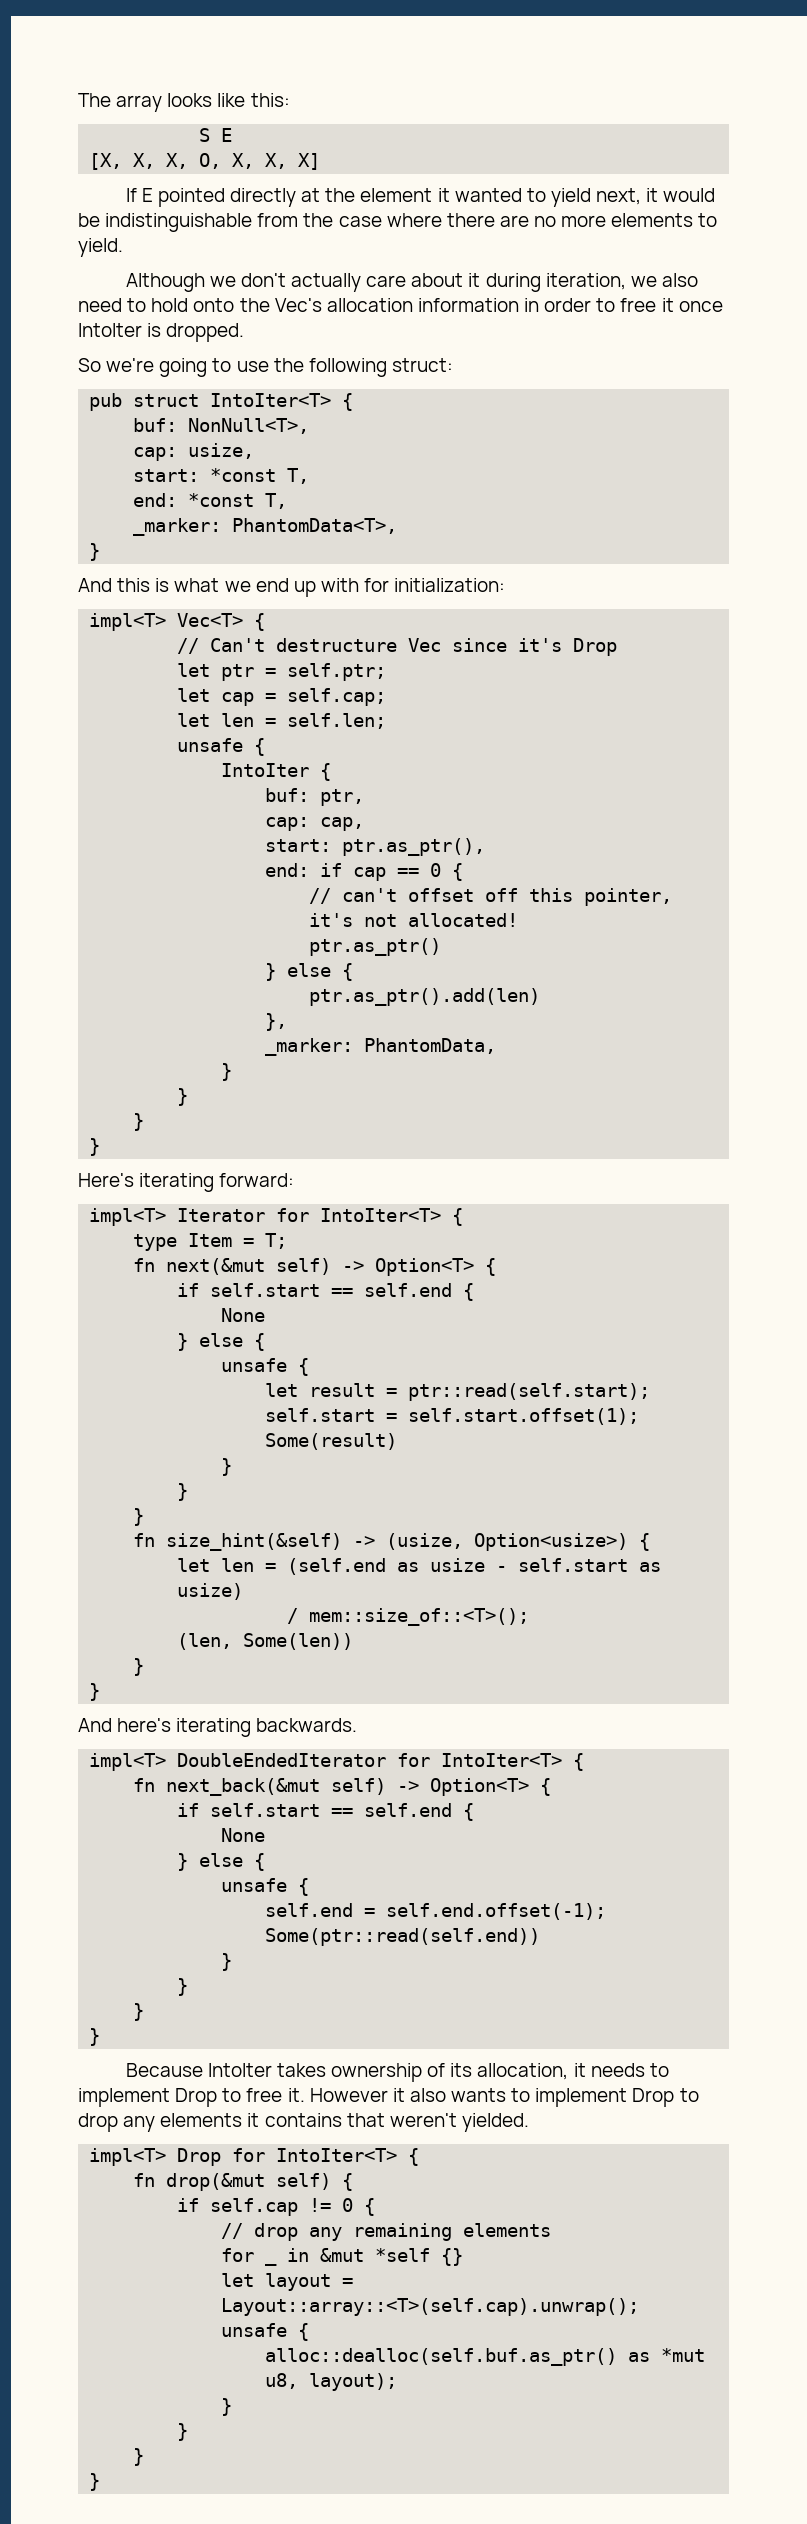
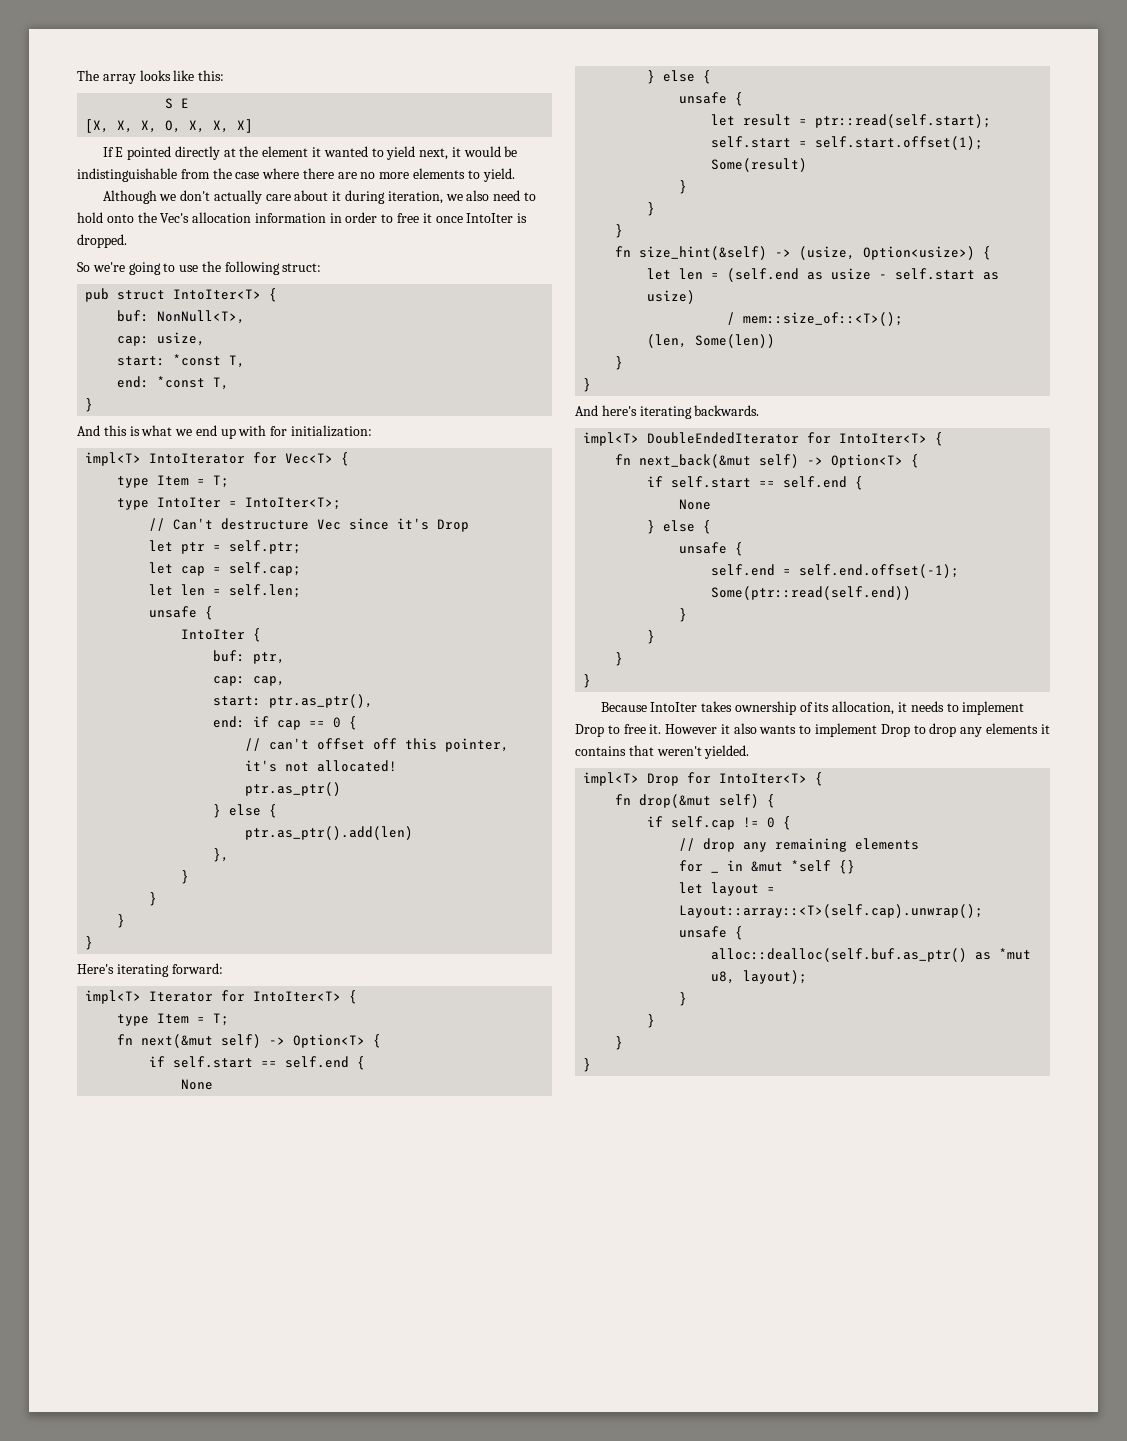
- _marker: PhantomData<T>,
- impl<T> Vec<T> {
+ impl<T> IntoIterator for Vec<T> {
+ type Item = T;
+ type IntoIter = IntoIter<T>;
- _marker: PhantomData,

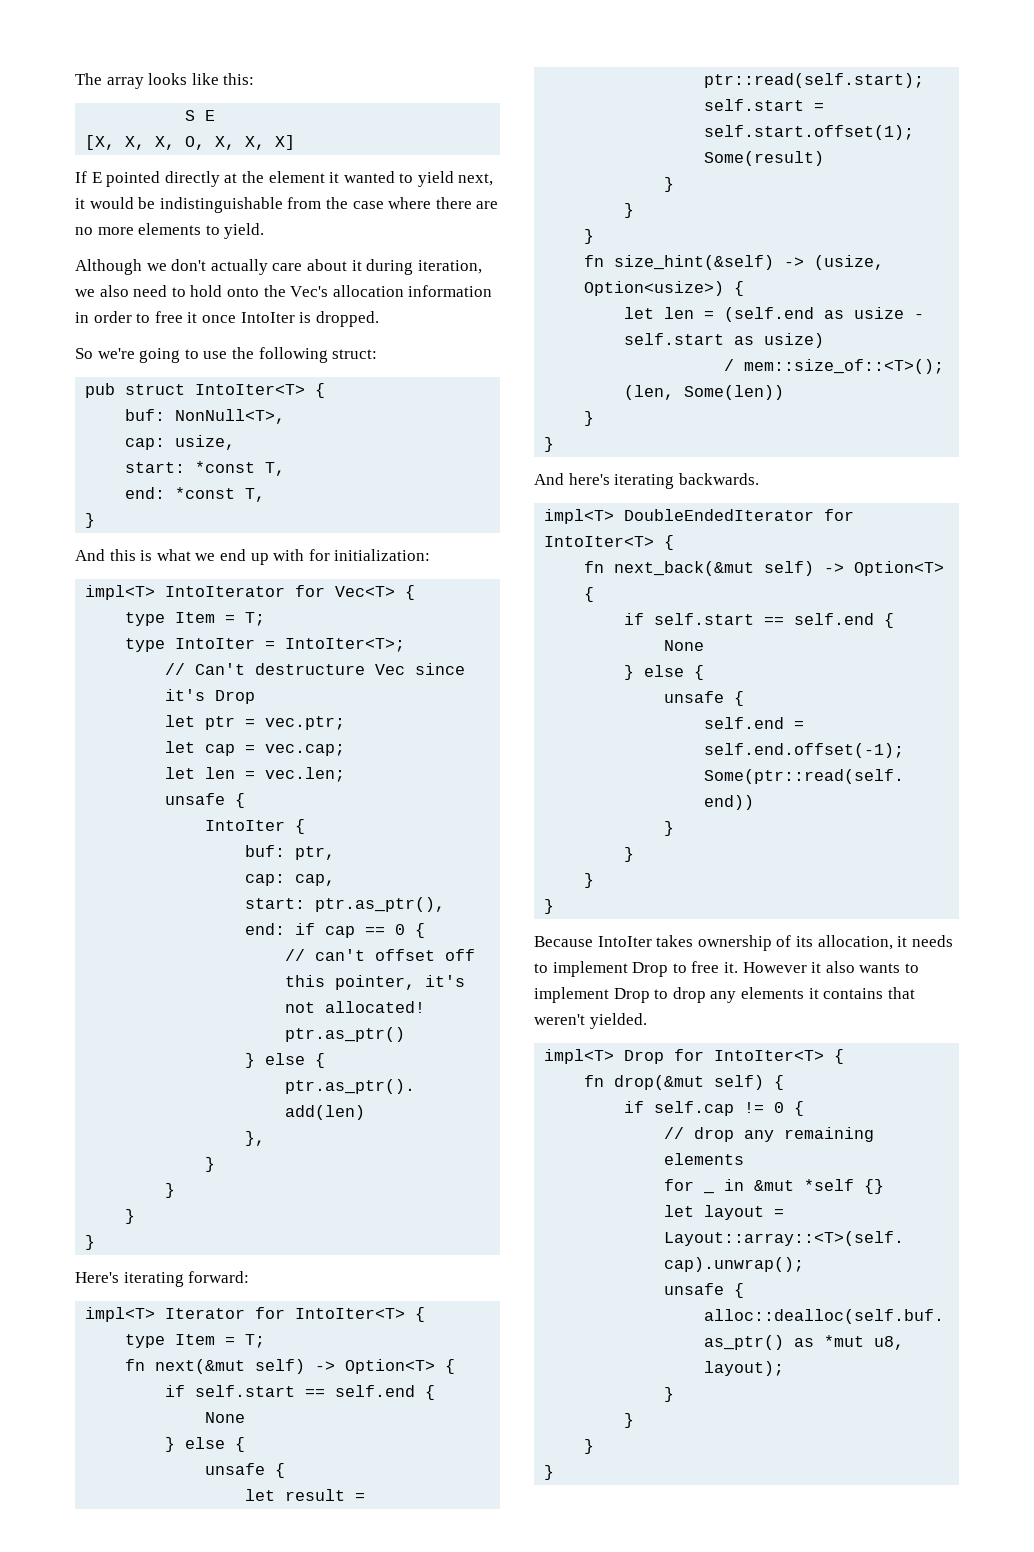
- let ptr = self.ptr;
+ let ptr = vec.ptr;
- let cap = self.cap;
- let len = self.len;
+ let cap = vec.cap;
+ let len = vec.len;

